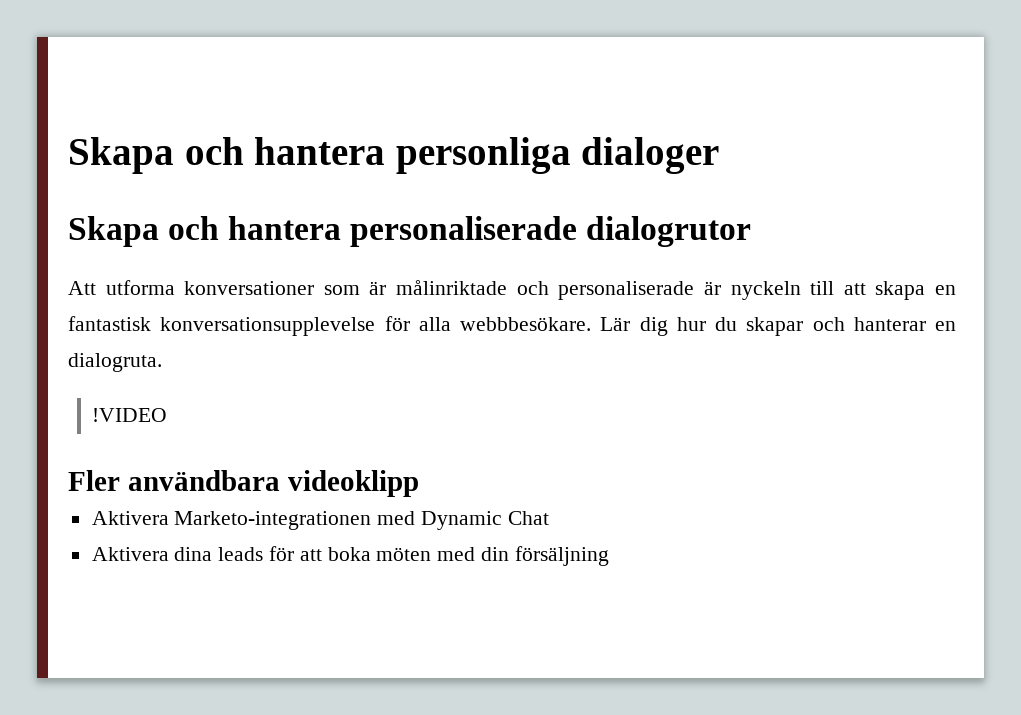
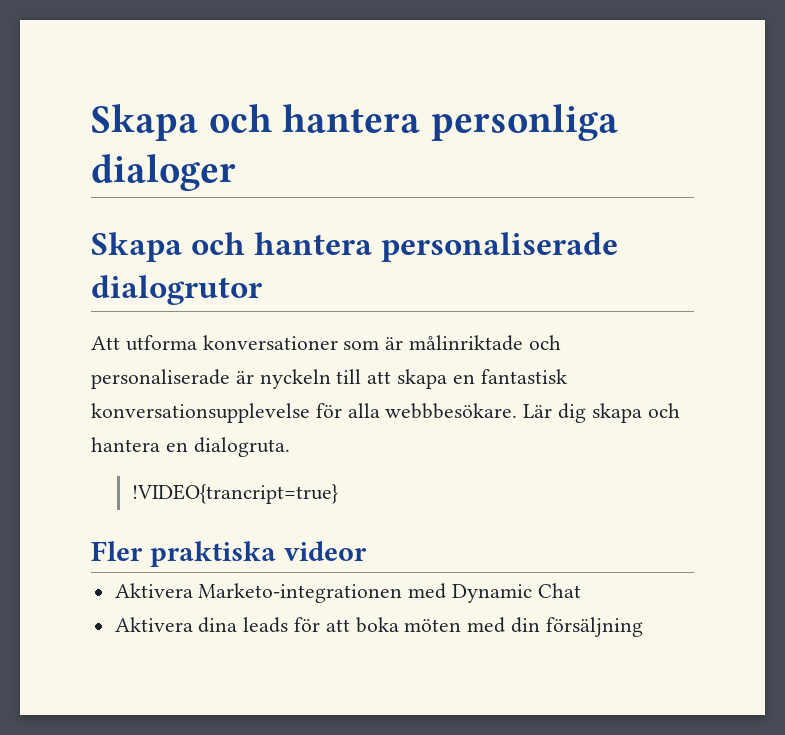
- Lär dig hur du skapar och hanterar en dialogruta.
+ Lär dig skapa och hantera en dialogruta.
- !VIDEO
+ !VIDEO{trancript=true}
- Fler användbara videoklipp
+ Fler praktiska videor

